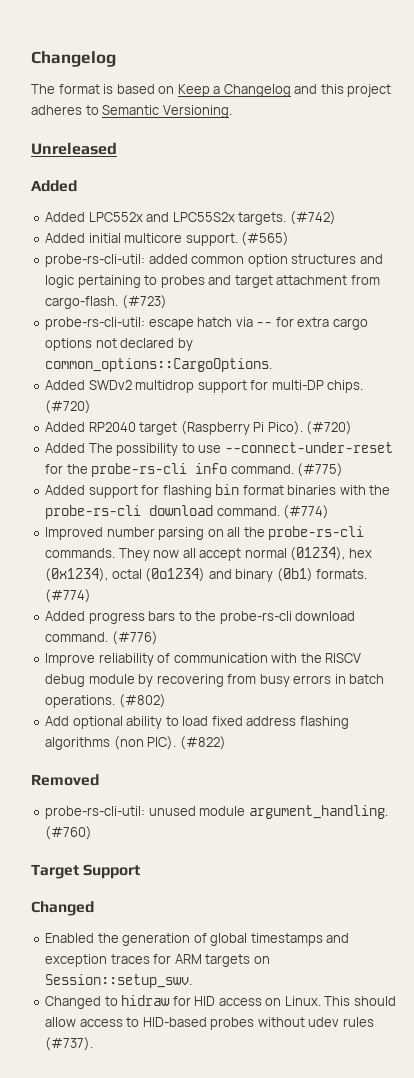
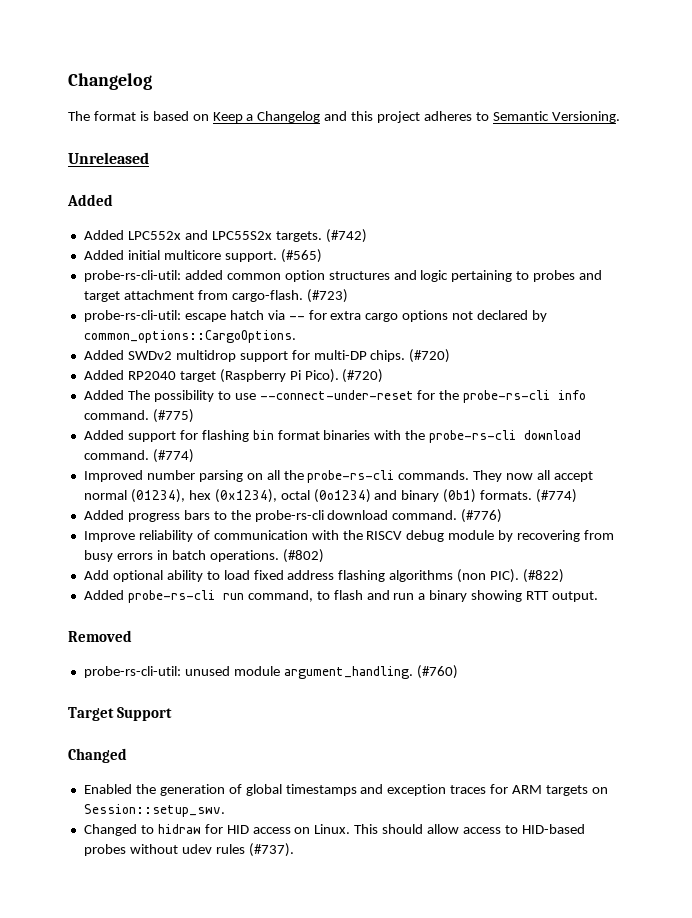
+ Added probe-rs-cli run command, to flash and run a binary showing RTT output.

